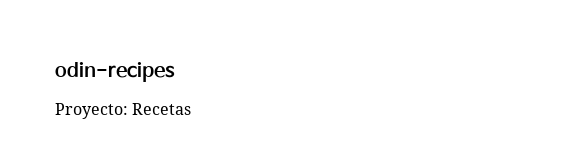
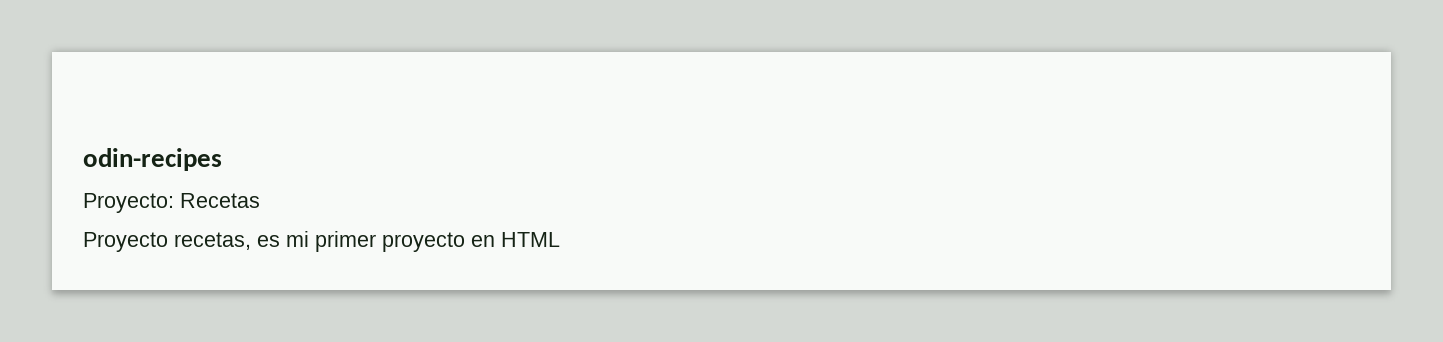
+ Proyecto recetas, es mi primer proyecto en HTML

